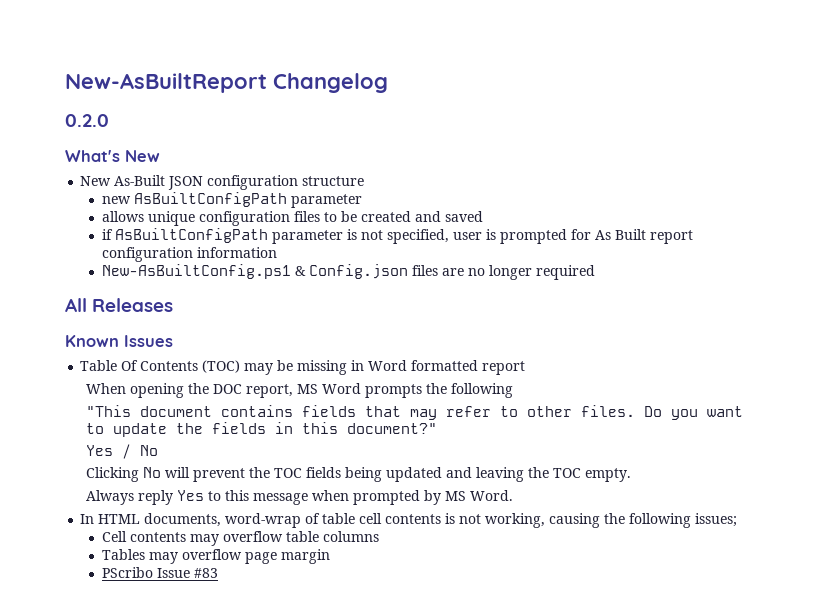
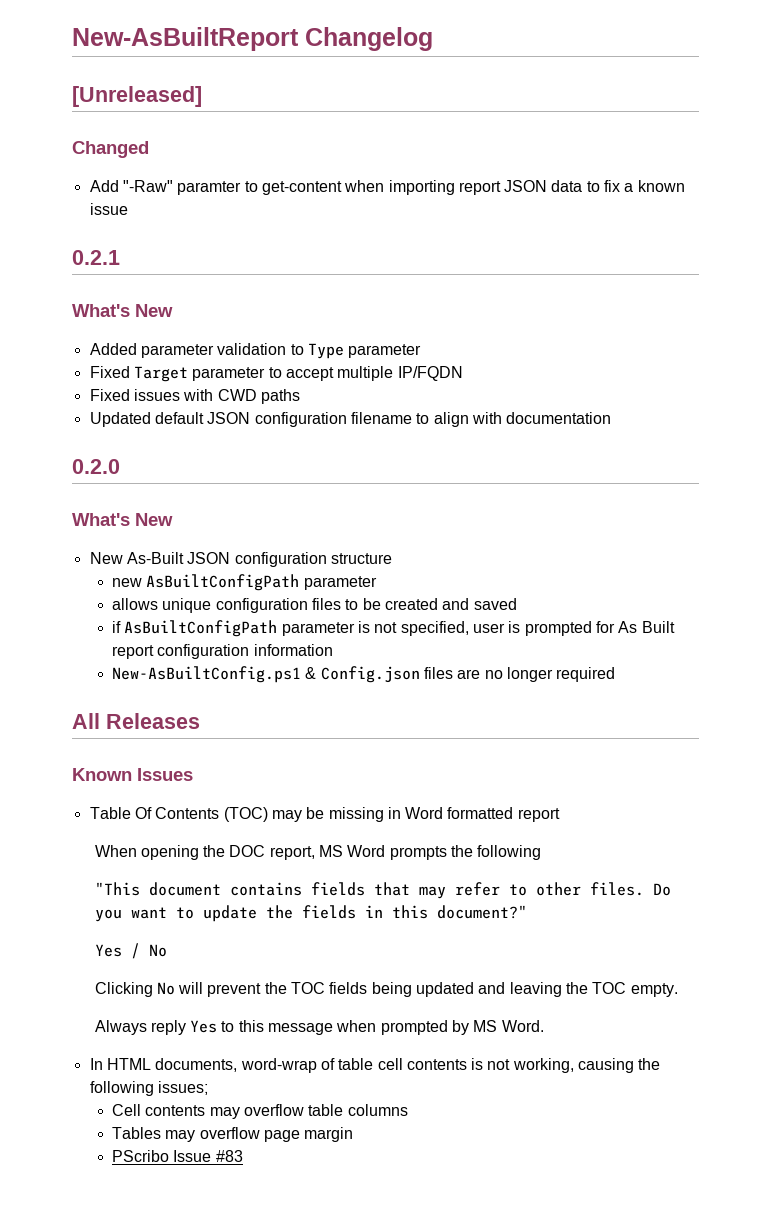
+ [Unreleased]
+ Changed
+ Add "-Raw" paramter to get-content when importing report JSON data to fix a known issue
+ 0.2.1
+ What's New
+ Added parameter validation to Type parameter
+ Fixed Target parameter to accept multiple IP/FQDN
+ Fixed issues with CWD paths
+ Updated default JSON configuration filename to align with documentation

